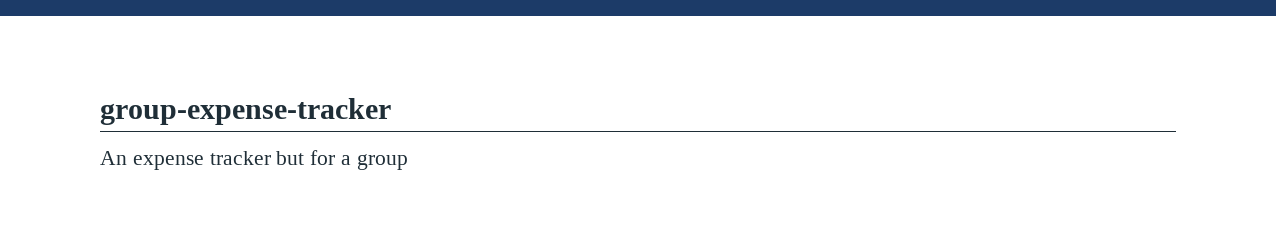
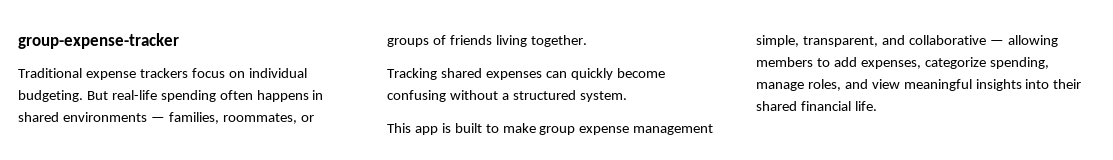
- An expense tracker but for a group
+ Traditional expense trackers focus on individual budgeting. But real-life spending often happens in shared environments — families, roommates, or groups of friends living together.
+ Tracking shared expenses can quickly become confusing without a structured system.
+ This app is built to make group expense management simple, transparent, and collaborative — allowing members to add expenses, categorize spending, manage roles, and view meaningful insights into their shared financial life.

